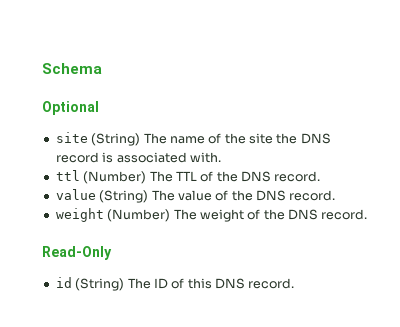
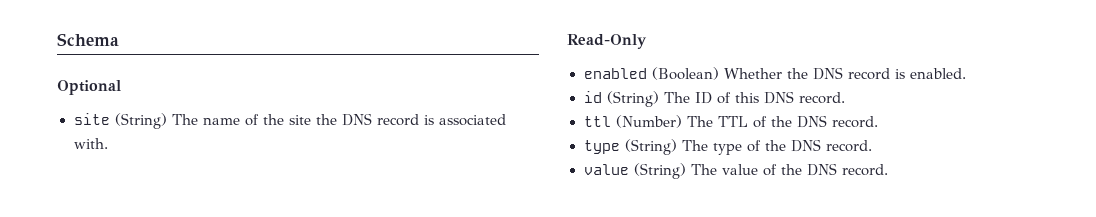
+ Read-Only
+ enabled (Boolean) Whether the DNS record is enabled.
+ id (String) The ID of this DNS record.
+ type (String) The type of the DNS record.
- weight (Number) The weight of the DNS record.
- Read-Only
- id (String) The ID of this DNS record.

